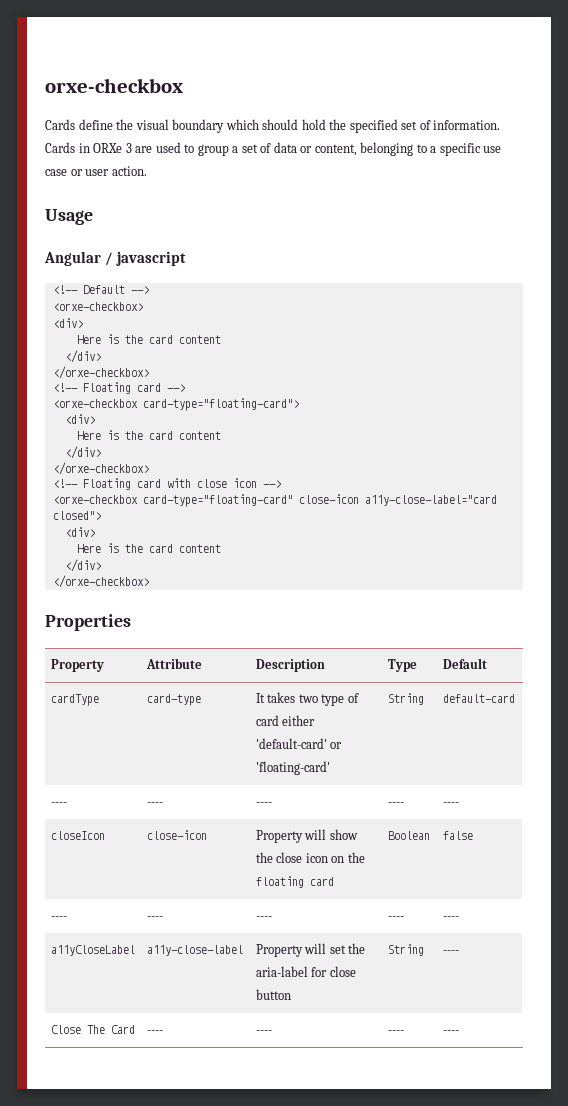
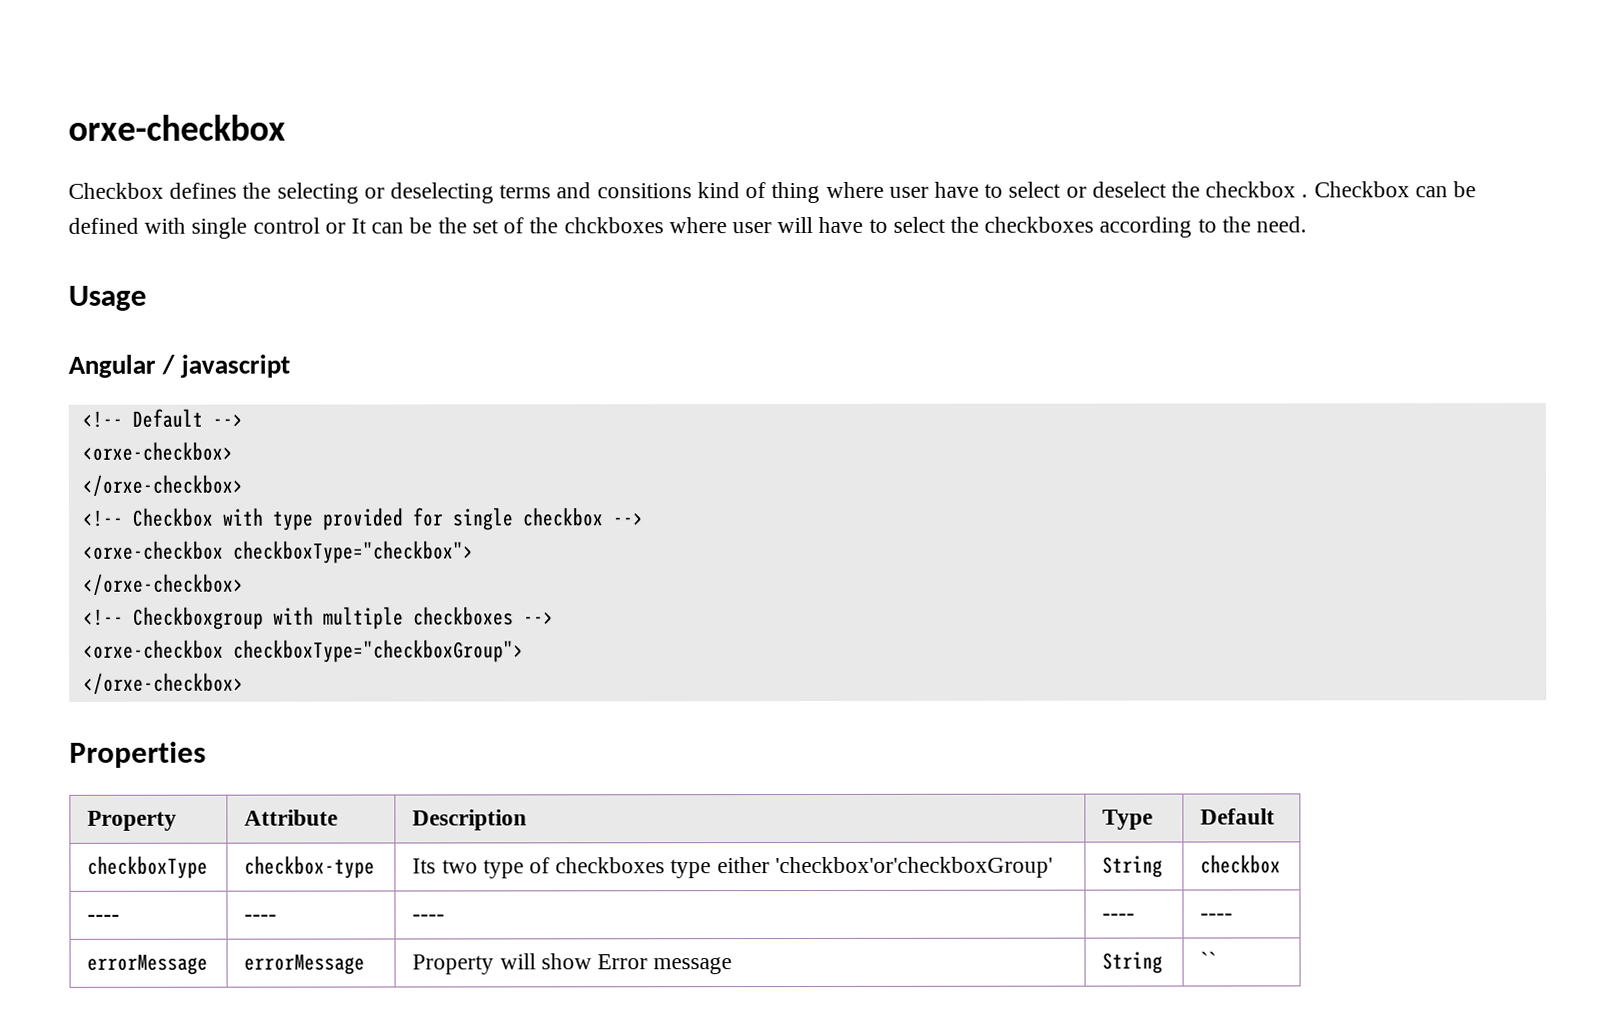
- Cards define the visual boundary which should hold the specified set of information. Cards in ORXe 3 are used to group a set of data or content, belonging to a specific use case or user action.
+ Checkbox defines the selecting or deselecting terms and consitions kind of thing where user have to select or deselect the checkbox . Checkbox can be defined with single control or It can be the set of the chckboxes where user will have to select the checkboxes according to the need.
  <orxe-checkbox>
- <div>
- Here is the card content
- </div>
  </orxe-checkbox>
- <!-- Floating card -->
- <orxe-checkbox card-type="floating-card">
- <div>
- Here is the card content
- </div>
+ <!-- Checkbox with type provided for single checkbox -->
+ <orxe-checkbox checkboxType="checkbox">
  </orxe-checkbox>
- <!-- Floating card with close icon -->
- <orxe-checkbox card-type="floating-card" close-icon a11y-close-label="card closed">
- <div>
- Here is the card content
- </div>
+ <!-- Checkboxgroup with multiple checkboxes -->
+ <orxe-checkbox checkboxType="checkboxGroup">
- cardType | card-type | It takes two type of card either 'default-card' or 'floating-card' | String | default-card
+ checkboxType | checkbox-type | Its two type of checkboxes type either 'checkbox'or'checkboxGroup' | String | checkbox
  ---- | ---- | ---- | ---- | ----
- closeIcon | close-icon | Property will show the close icon on the floating card | Boolean | false
- ---- | ---- | ---- | ---- | ----
- a11yCloseLabel | a11y-close-label | Property will set the aria-label for close button | String | ----
- Close The Card | ---- | ---- | ---- | ----
+ errorMessage | errorMessage | Property will show Error message | String | ``

